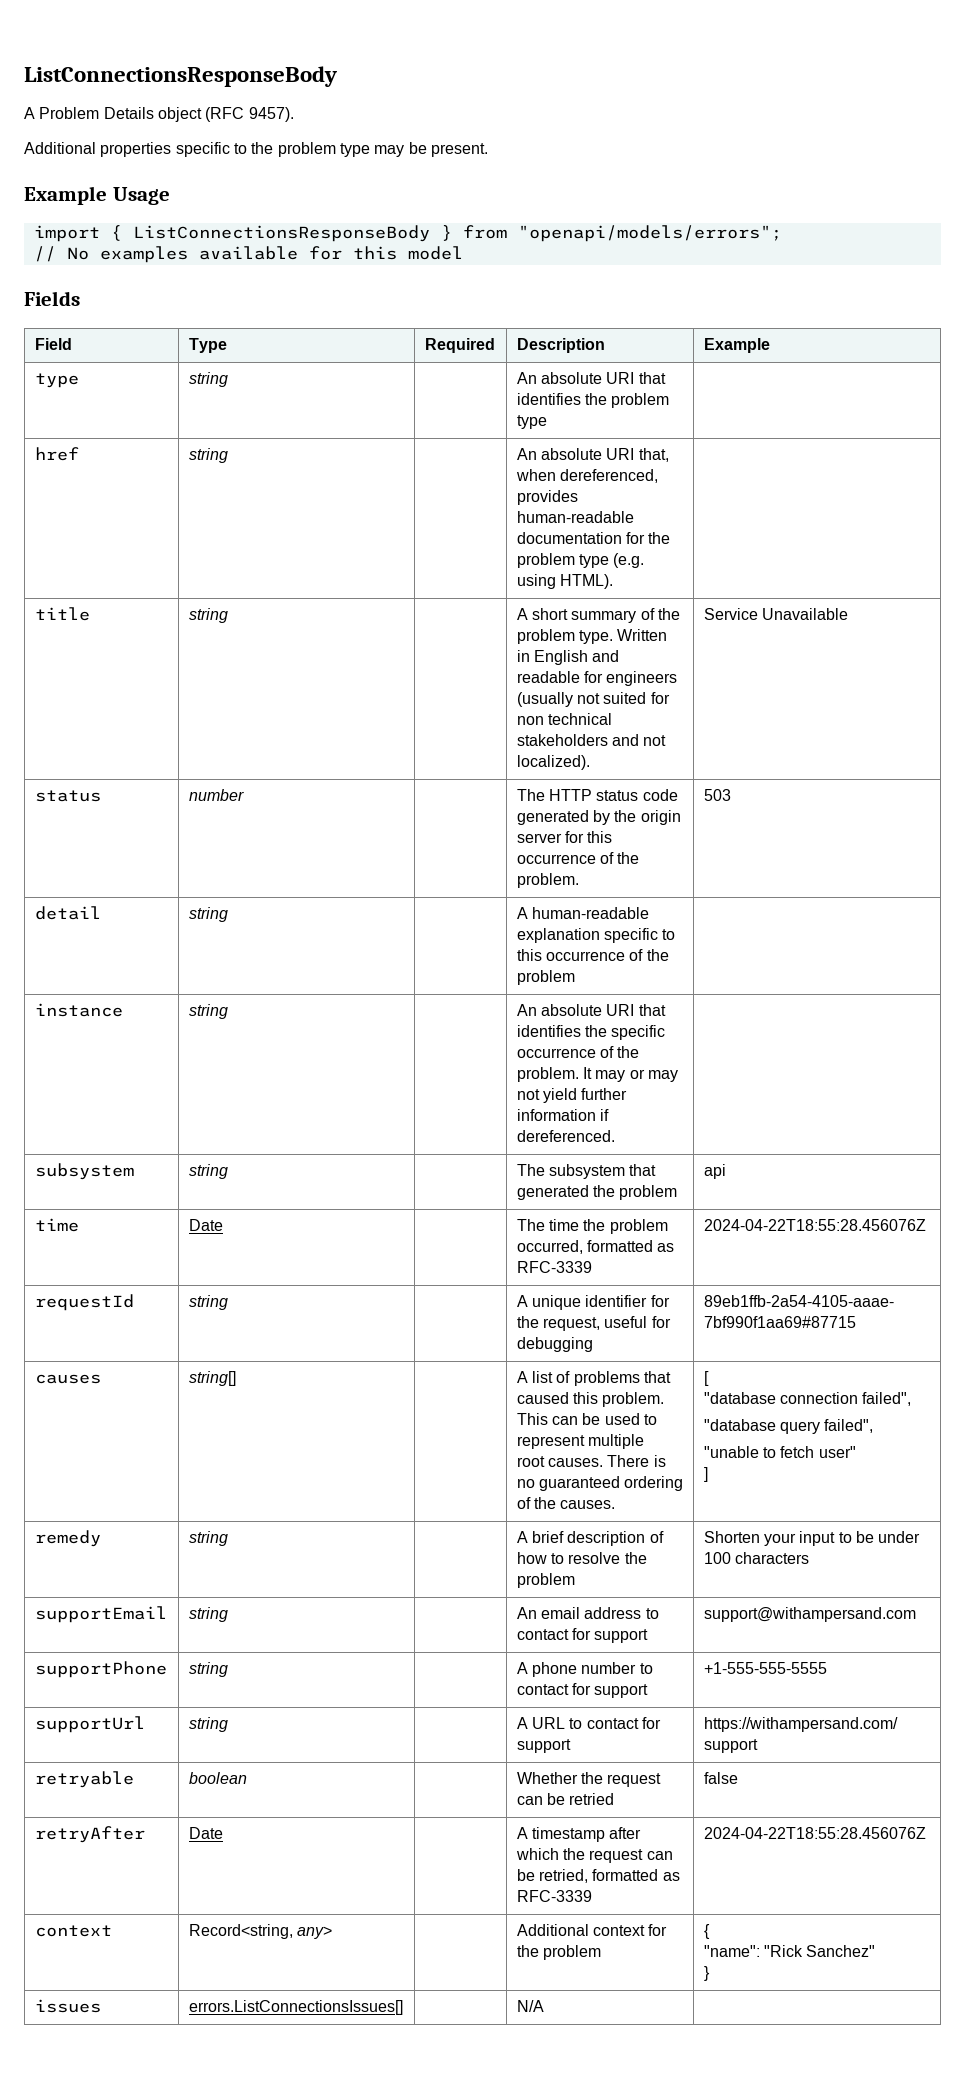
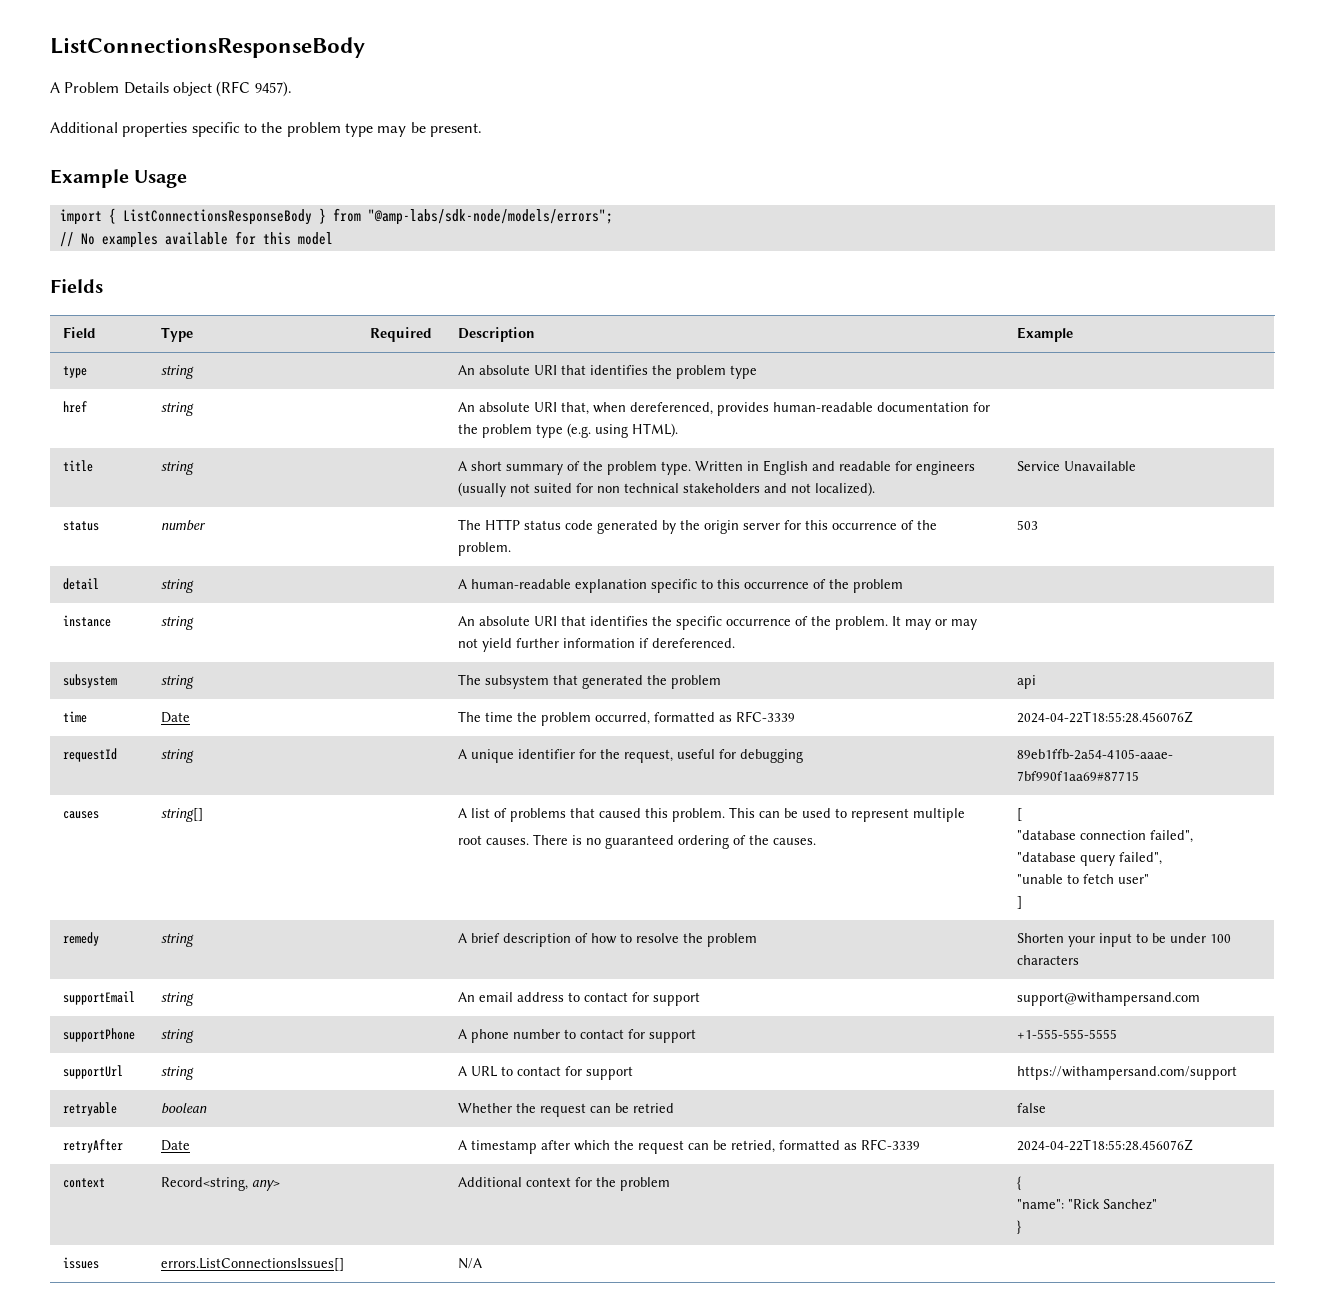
- import { ListConnectionsResponseBody } from "openapi/models/errors";
+ import { ListConnectionsResponseBody } from "@amp-labs/sdk-node/models/errors";

